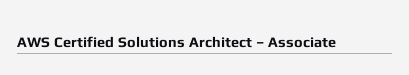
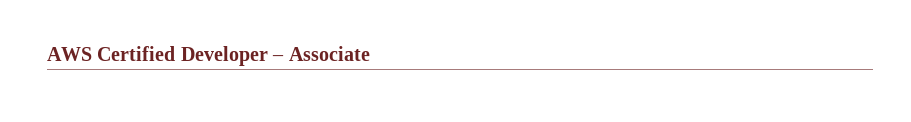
- AWS Certified Solutions Architect – Associate
+ AWS Certified Developer – Associate

